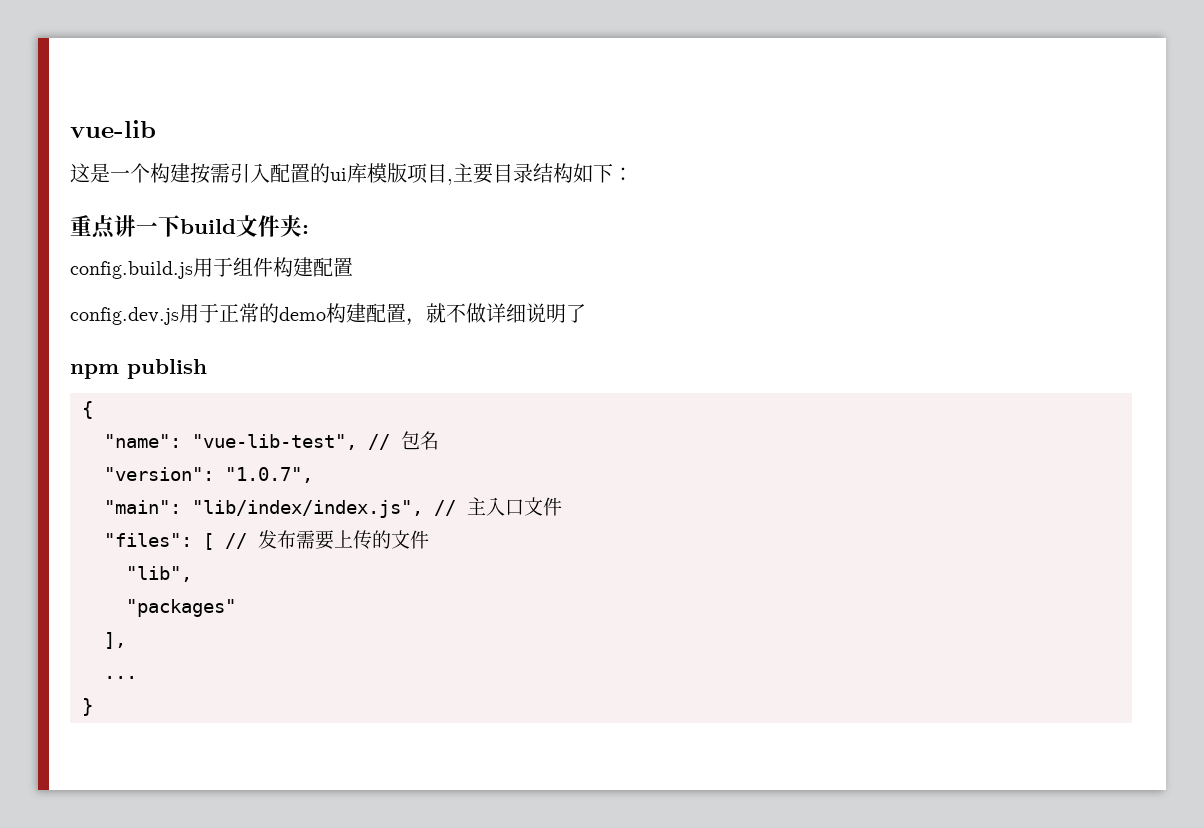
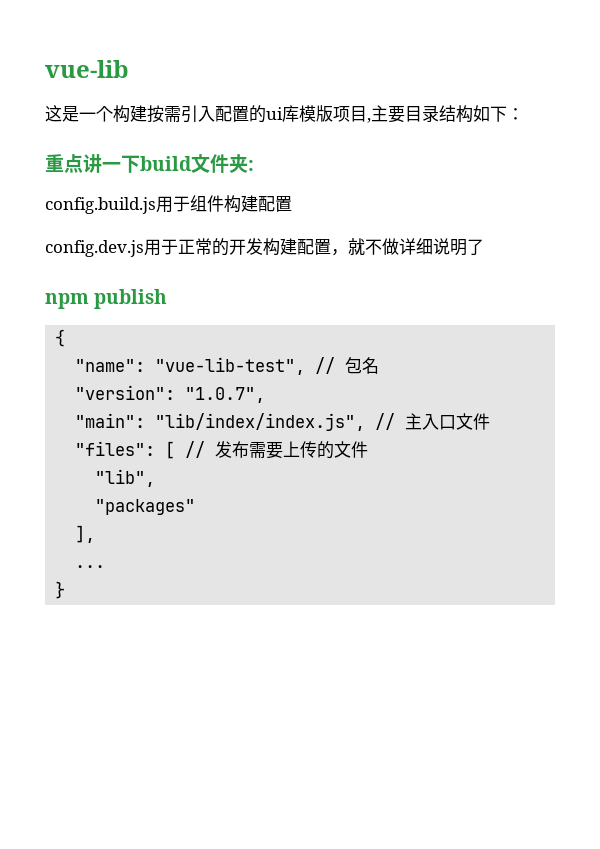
- config.dev.js用于正常的demo构建配置，就不做详细说明了
+ config.dev.js用于正常的开发构建配置，就不做详细说明了

